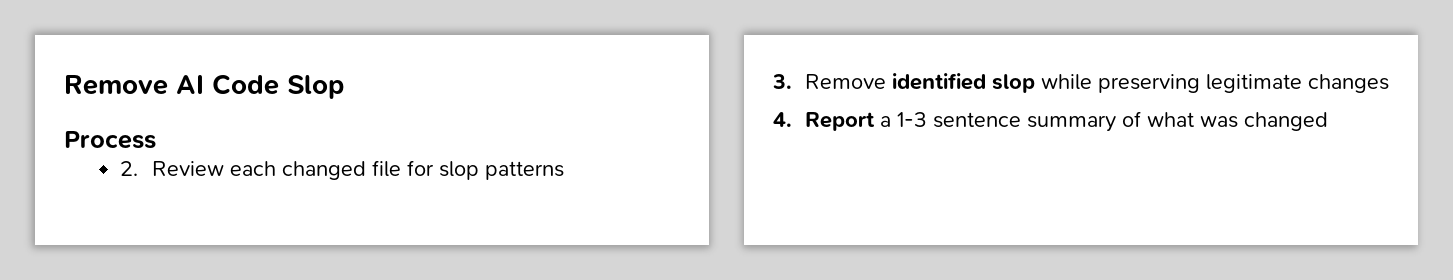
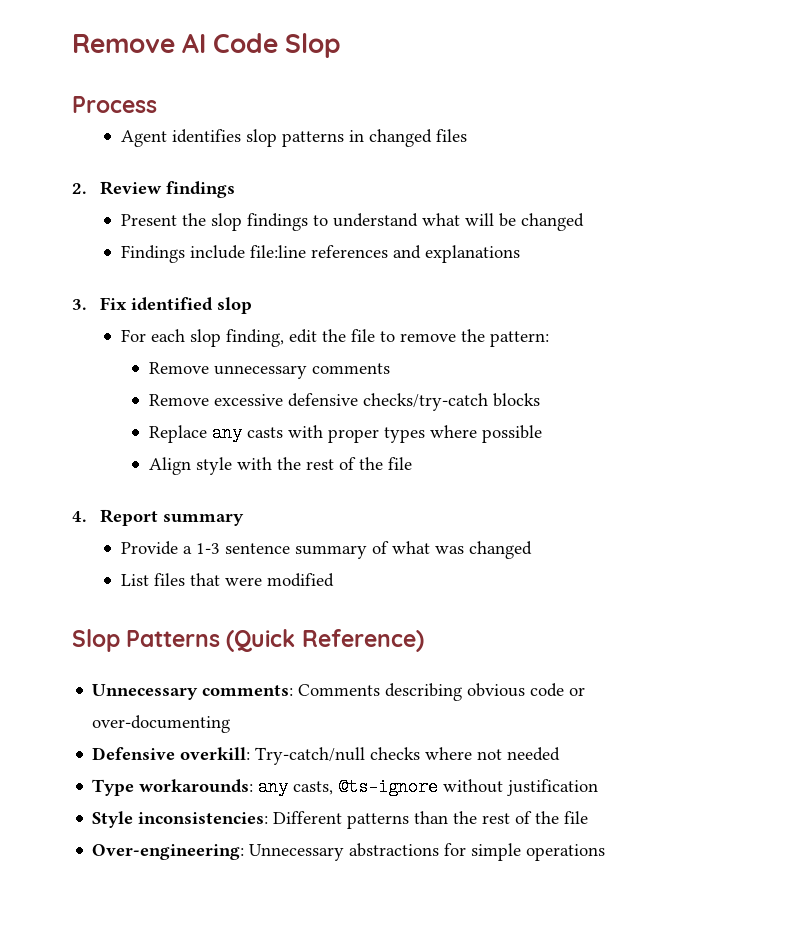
- 2. Review each changed file for slop patterns
+ Agent identifies slop patterns in changed files
+ 2. Review findings
+ Present the slop findings to understand what will be changed
+ Findings include file:line references and explanations
- 3. Remove identified slop while preserving legitimate changes
+ 3. Fix identified slop
+ For each slop finding, edit the file to remove the pattern:
+ Remove unnecessary comments
+ Remove excessive defensive checks/try-catch blocks
+ Replace any casts with proper types where possible
+ Align style with the rest of the file
- 4. Report a 1-3 sentence summary of what was changed
+ 4. Report summary
+ Provide a 1-3 sentence summary of what was changed
+ List files that were modified
+ Slop Patterns (Quick Reference)
+ Unnecessary comments: Comments describing obvious code or over-documenting
+ Defensive overkill: Try-catch/null checks where not needed
+ Type workarounds: any casts, @ts-ignore without justification
+ Style inconsistencies: Different patterns than the rest of the file
+ Over-engineering: Unnecessary abstractions for simple operations

